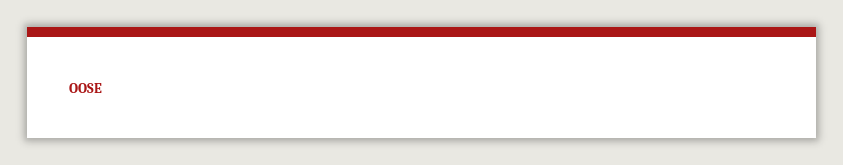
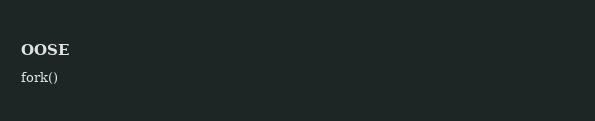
+ fork()

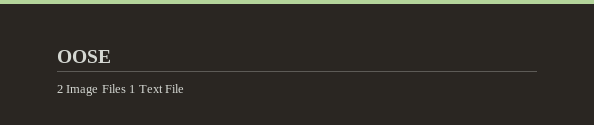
- fork()
+ 2 Image Files 1 Text File

